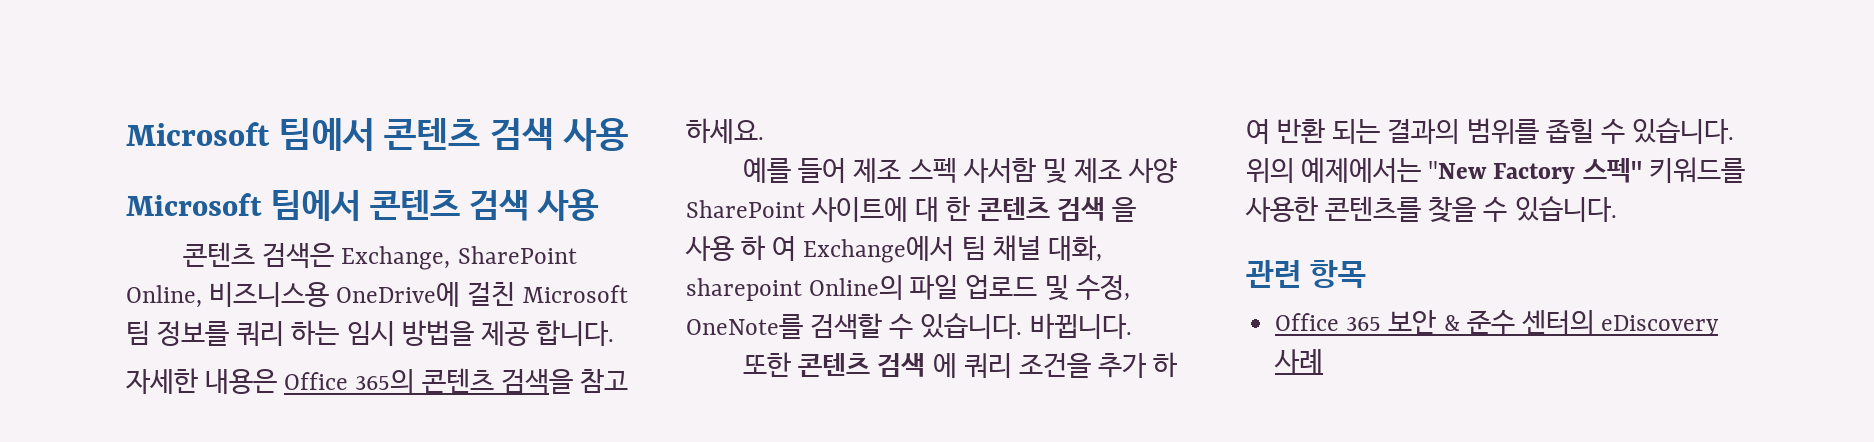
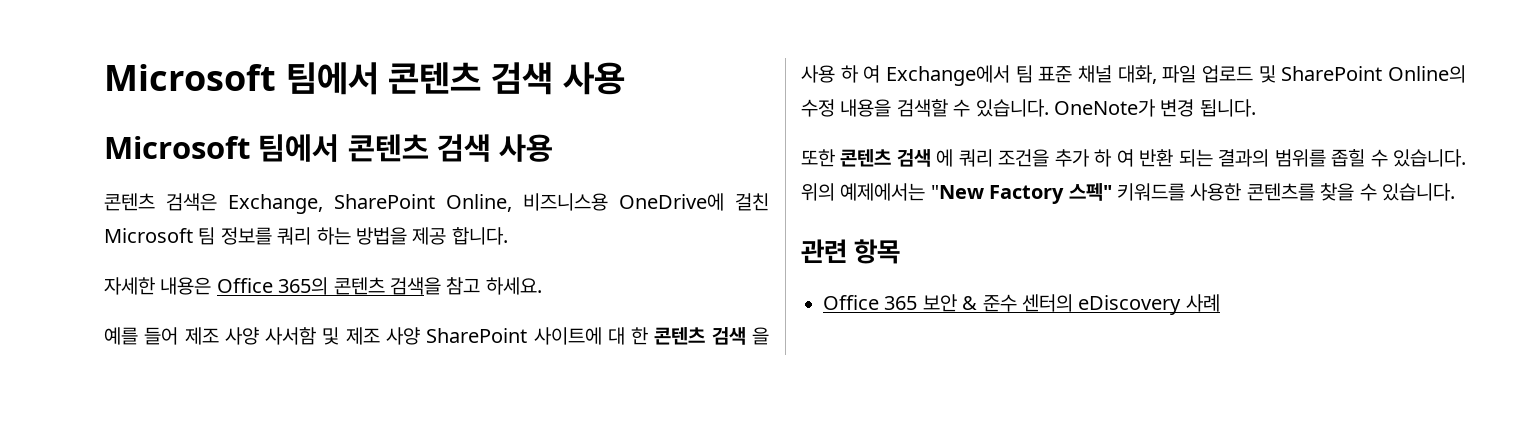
- 콘텐츠 검색은 Exchange, SharePoint Online, 비즈니스용 OneDrive에 걸친 Microsoft 팀 정보를 쿼리 하는 임시 방법을 제공 합니다.
+ 콘텐츠 검색은 Exchange, SharePoint Online, 비즈니스용 OneDrive에 걸친 Microsoft 팀 정보를 쿼리 하는 방법을 제공 합니다.
- 예를 들어 제조 스펙 사서함 및 제조 사양 SharePoint 사이트에 대 한 콘텐츠 검색 을 사용 하 여 Exchange에서 팀 채널 대화, sharepoint Online의 파일 업로드 및 수정, OneNote를 검색할 수 있습니다. 바뀝니다.
+ 예를 들어 제조 사양 사서함 및 제조 사양 SharePoint 사이트에 대 한 콘텐츠 검색 을 사용 하 여 Exchange에서 팀 표준 채널 대화, 파일 업로드 및 SharePoint Online의 수정 내용을 검색할 수 있습니다. OneNote가 변경 됩니다.

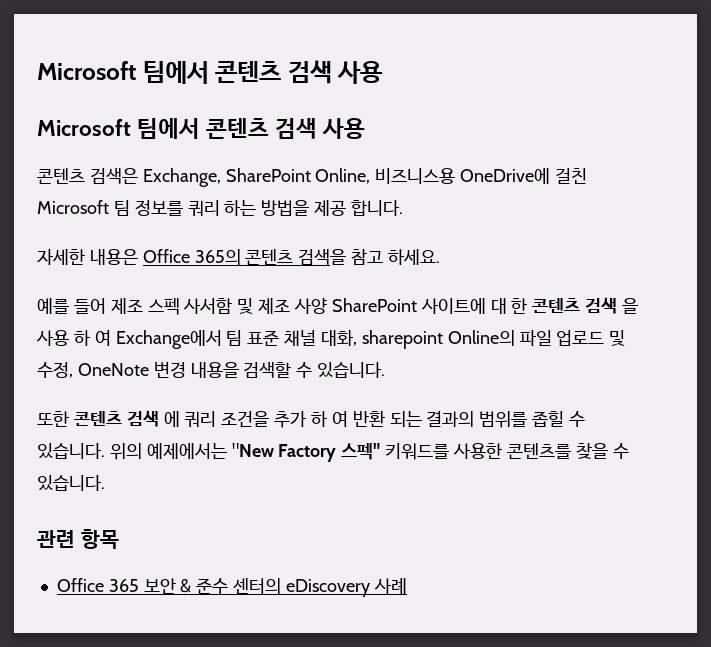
- 예를 들어 제조 사양 사서함 및 제조 사양 SharePoint 사이트에 대 한 콘텐츠 검색 을 사용 하 여 Exchange에서 팀 표준 채널 대화, 파일 업로드 및 SharePoint Online의 수정 내용을 검색할 수 있습니다. OneNote가 변경 됩니다.
+ 예를 들어 제조 스펙 사서함 및 제조 사양 SharePoint 사이트에 대 한 콘텐츠 검색 을 사용 하 여 Exchange에서 팀 표준 채널 대화, sharepoint Online의 파일 업로드 및 수정, OneNote 변경 내용을 검색할 수 있습니다.

